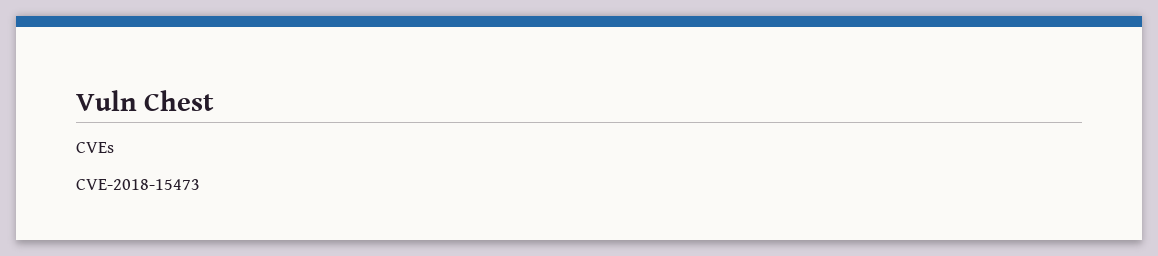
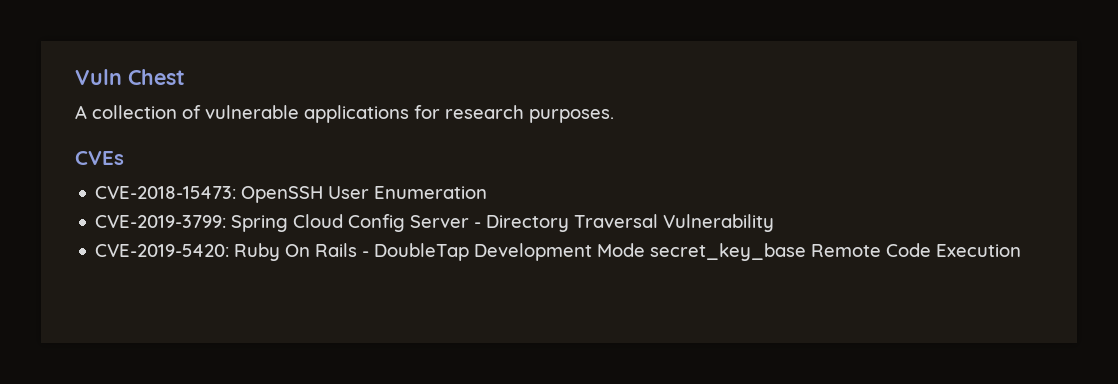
+ A collection of vulnerable applications for research purposes.
  CVEs
- CVE-2018-15473
+ CVE-2018-15473: OpenSSH User Enumeration
+ CVE-2019-3799: Spring Cloud Config Server - Directory Traversal Vulnerability
+ CVE-2019-5420: Ruby On Rails - DoubleTap Development Mode secret_key_base Remote Code Execution

